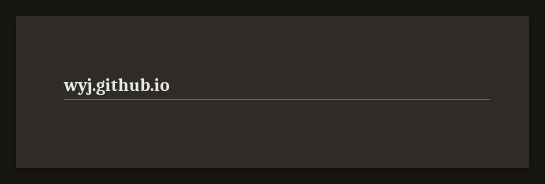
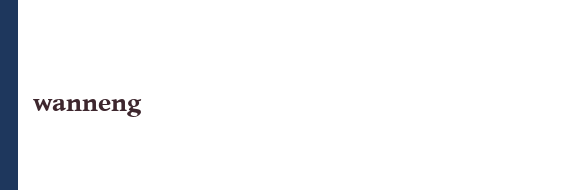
- wyj.github.io
+ wanneng

